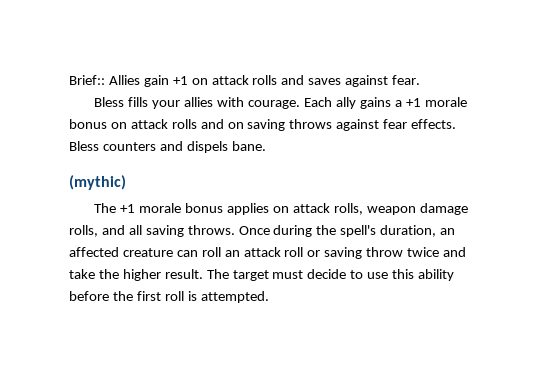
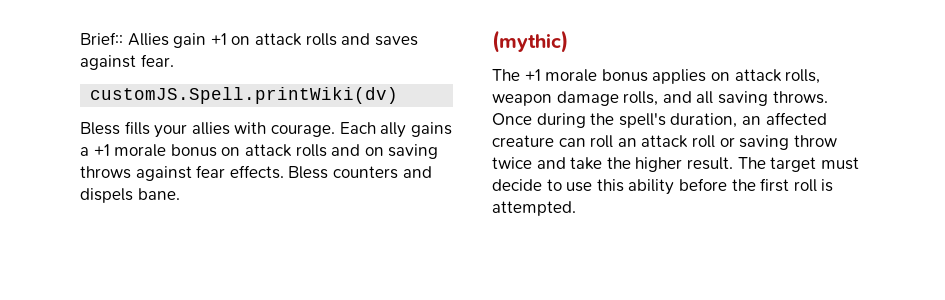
+ customJS.Spell.printWiki(dv)

